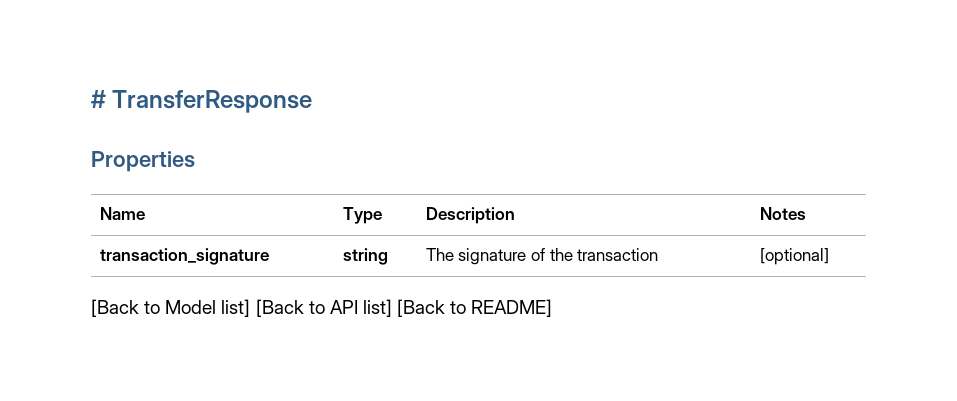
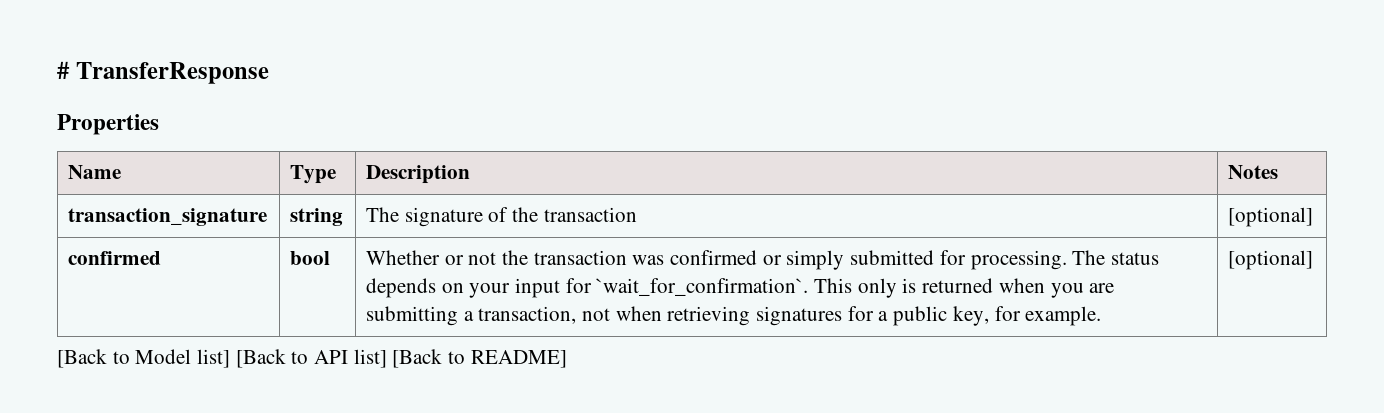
+ confirmed | bool | Whether or not the transaction was confirmed or simply submitted for processing. The status depends on your input for `wait_for_confirmation`. This only is returned when you are submitting a transaction, not when retrieving signatures for a public key, for example. | [optional]

